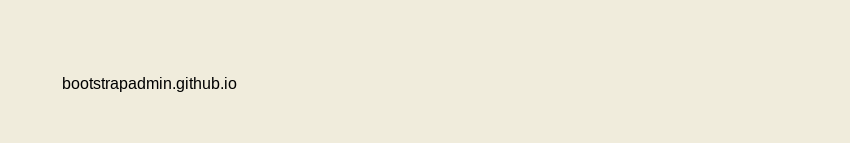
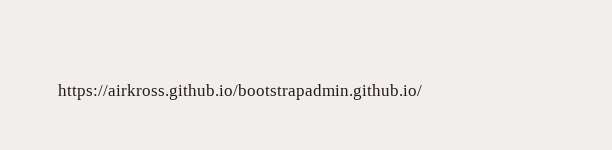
- bootstrapadmin.github.io
+ https://airkross.github.io/bootstrapadmin.github.io/

